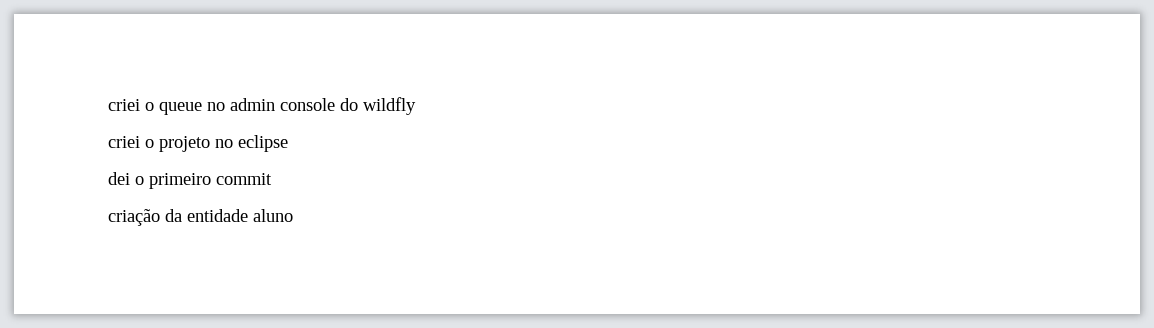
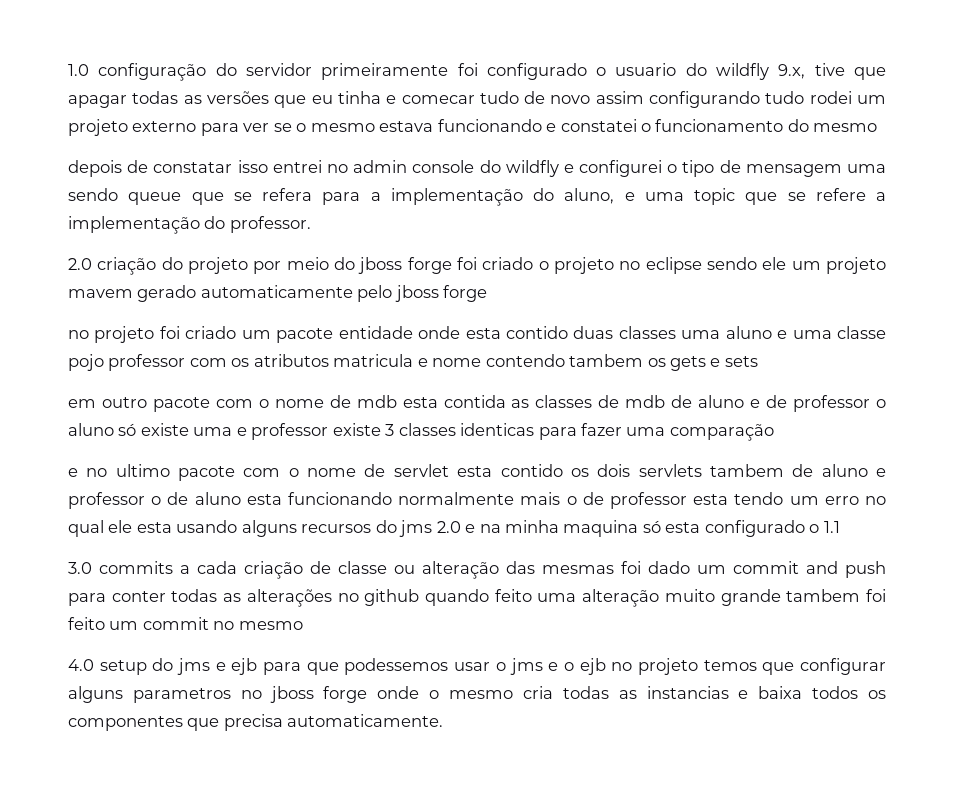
- criei o queue no admin console do wildfly
- criei o projeto no eclipse
- dei o primeiro commit
- criação da entidade aluno
+ 1.0 configuração do servidor primeiramente foi configurado o usuario do wildfly 9.x, tive que apagar todas as versões que eu tinha e comecar tudo de novo assim configurando tudo rodei um projeto externo para ver se o mesmo estava funcionando e constatei o funcionamento do mesmo
+ depois de constatar isso entrei no admin console do wildfly e configurei o tipo de mensagem uma sendo queue que se refera para a implementação do aluno, e uma topic que se refere a implementação do professor.
+ 2.0 criação do projeto por meio do jboss forge foi criado o projeto no eclipse sendo ele um projeto mavem gerado automaticamente pelo jboss forge
+ no projeto foi criado um pacote entidade onde esta contido duas classes uma aluno e uma classe pojo professor com os atributos matricula e nome contendo tambem os gets e sets
+ em outro pacote com o nome de mdb esta contida as classes de mdb de aluno e de professor o aluno só existe uma e professor existe 3 classes identicas para fazer uma comparação
+ e no ultimo pacote com o nome de servlet esta contido os dois servlets tambem de aluno e professor o de aluno esta funcionando normalmente mais o de professor esta tendo um erro no qual ele esta usando alguns recursos do jms 2.0 e na minha maquina só esta configurado o 1.1
+ 3.0 commits a cada criação de classe ou alteração das mesmas foi dado um commit and push para conter todas as alterações no github quando feito uma alteração muito grande tambem foi feito um commit no mesmo
+ 4.0 setup do jms e ejb para que podessemos usar o jms e o ejb no projeto temos que configurar alguns parametros no jboss forge onde o mesmo cria todas as instancias e baixa todos os componentes que precisa automaticamente.

